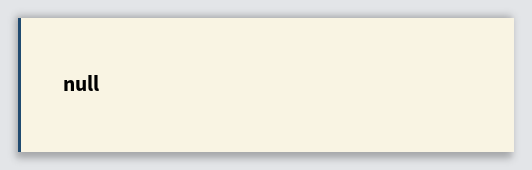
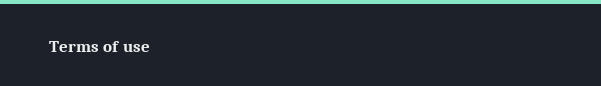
- null
+ Terms of use

